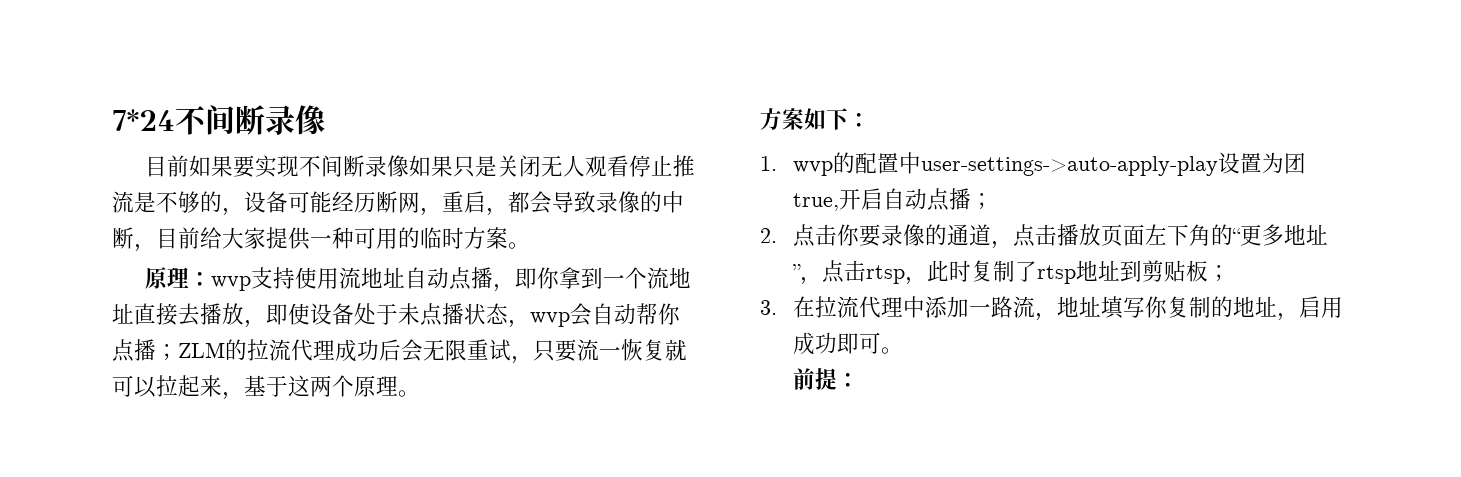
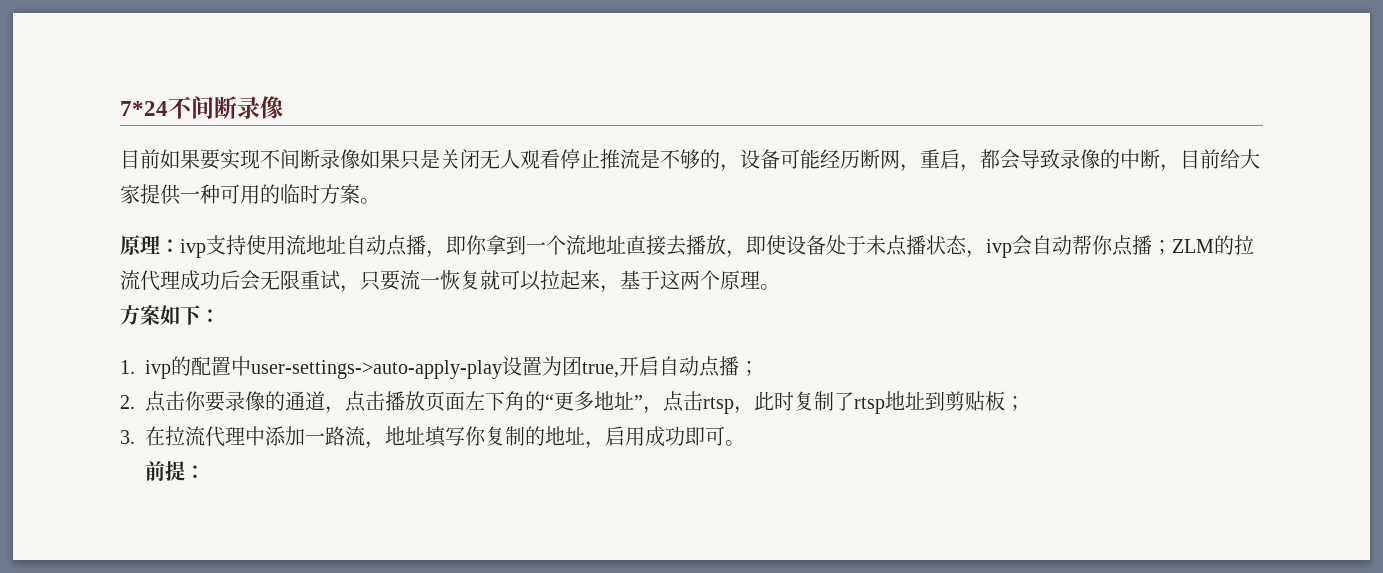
- 原理：wvp支持使用流地址自动点播，即你拿到一个流地址直接去播放，即使设备处于未点播状态，wvp会自动帮你点播；ZLM的拉流代理成功后会无限重试，只要流一恢复就可以拉起来，基于这两个原理。
+ 原理：ivp支持使用流地址自动点播，即你拿到一个流地址直接去播放，即使设备处于未点播状态，ivp会自动帮你点播；ZLM的拉流代理成功后会无限重试，只要流一恢复就可以拉起来，基于这两个原理。
- 1. wvp的配置中user-settings->auto-apply-play设置为团true,开启自动点播；
+ 1. ivp的配置中user-settings->auto-apply-play设置为团true,开启自动点播；

